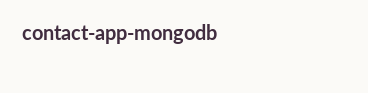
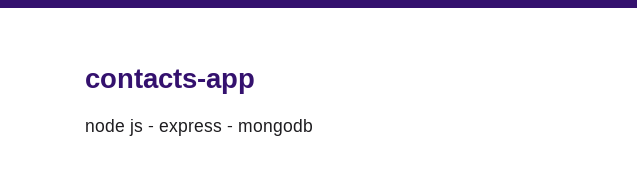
- contact-app-mongodb
+ contacts-app
+ node js - express - mongodb

